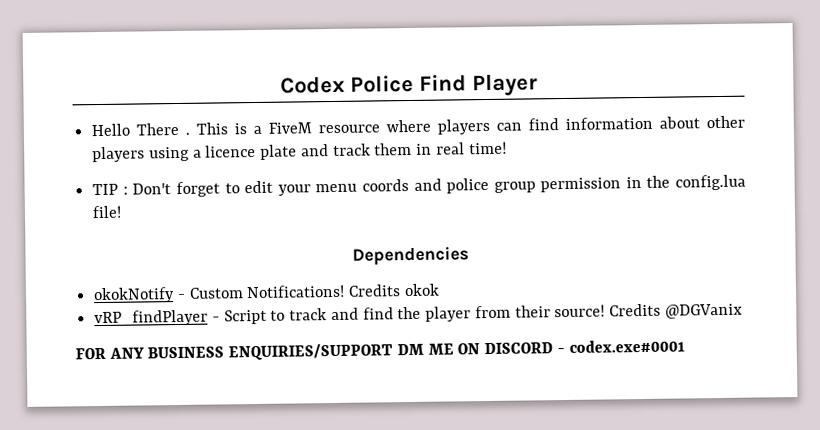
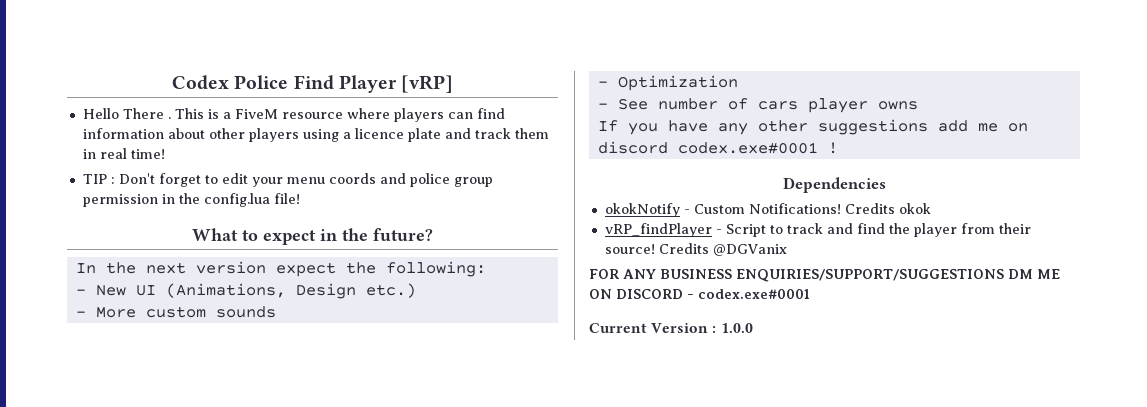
- Codex Police Find Player
+ Codex Police Find Player [vRP]
+ What to expect in the future?
+ In the next version expect the following:
+ - New UI (Animations, Design etc.)
+ - More custom sounds
+ - Optimization
+ - See number of cars player owns
+ If you have any other suggestions add me on discord codex.exe#0001 !
- FOR ANY BUSINESS ENQUIRIES/SUPPORT DM ME ON DISCORD - codex.exe#0001
+ FOR ANY BUSINESS ENQUIRIES/SUPPORT/SUGGESTIONS DM ME ON DISCORD - codex.exe#0001
+ Current Version : 1.0.0

